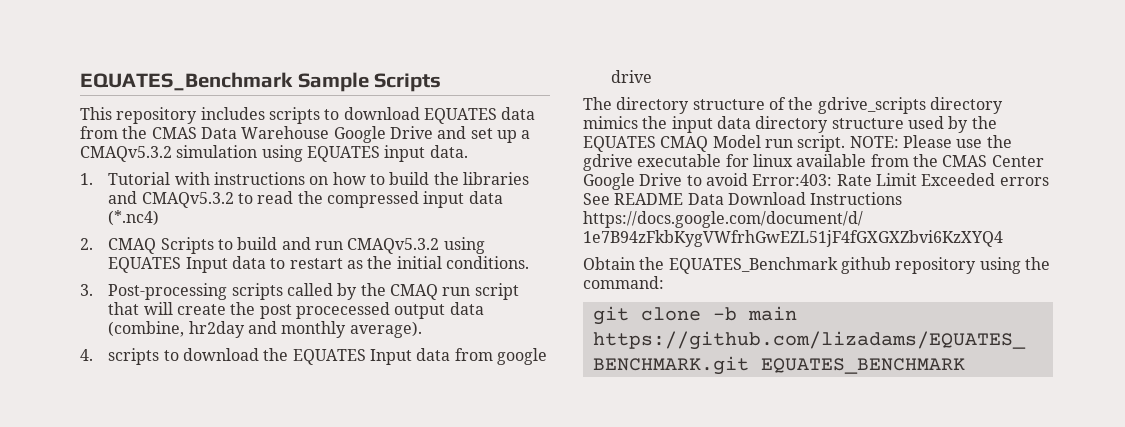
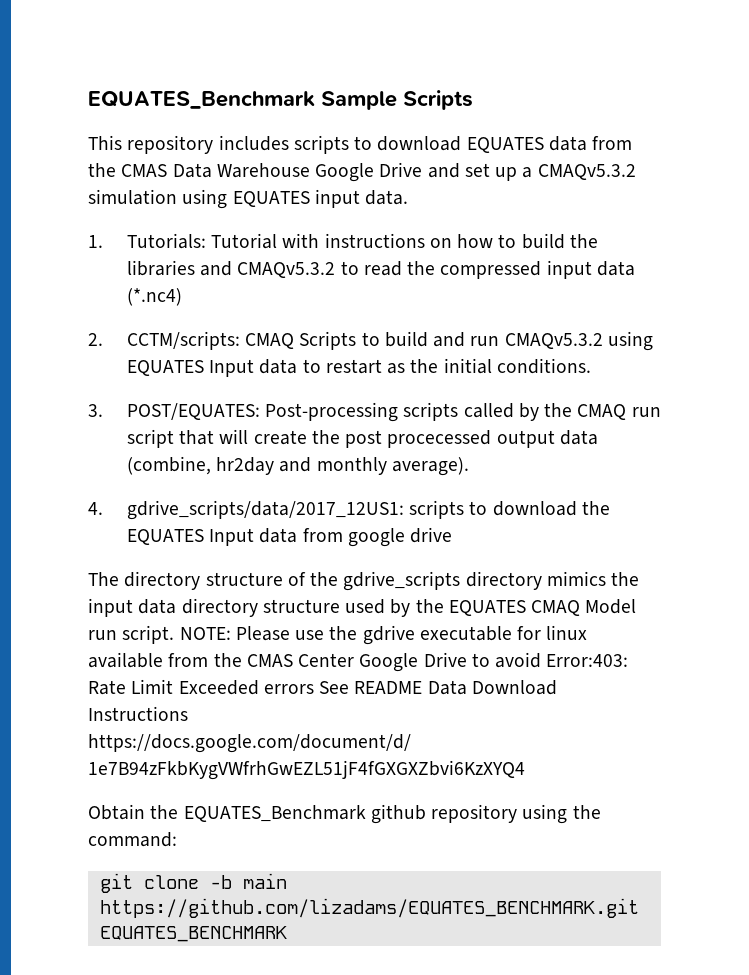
- 1. Tutorial with instructions on how to build the libraries and CMAQv5.3.2 to read the compressed input data (*.nc4)
+ 1. Tutorials: Tutorial with instructions on how to build the libraries and CMAQv5.3.2 to read the compressed input data (*.nc4)
- 2. CMAQ Scripts to build and run CMAQv5.3.2 using EQUATES Input data to restart as the initial conditions.
+ 2. CCTM/scripts: CMAQ Scripts to build and run CMAQv5.3.2 using EQUATES Input data to restart as the initial conditions.
- 3. Post-processing scripts called by the CMAQ run script that will create the post procecessed output data (combine, hr2day and monthly average).
+ 3. POST/EQUATES: Post-processing scripts called by the CMAQ run script that will create the post procecessed output data (combine, hr2day and monthly average).
- 4. scripts to download the EQUATES Input data from google drive
+ 4. gdrive_scripts/data/2017_12US1: scripts to download the EQUATES Input data from google drive

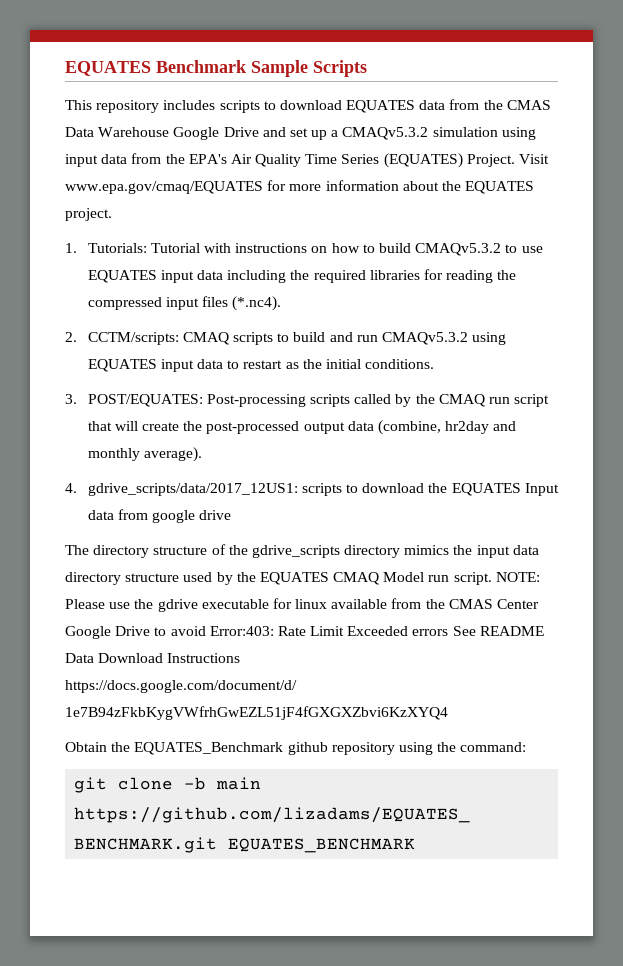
- EQUATES_Benchmark Sample Scripts
+ EQUATES Benchmark Sample Scripts
- This repository includes scripts to download EQUATES data from the CMAS Data Warehouse Google Drive and set up a CMAQv5.3.2 simulation using EQUATES input data.
+ This repository includes scripts to download EQUATES data from the CMAS Data Warehouse Google Drive and set up a CMAQv5.3.2 simulation using input data from the EPA's Air Quality Time Series (EQUATES) Project. Visit www.epa.gov/cmaq/EQUATES for more information about the EQUATES project.
- 1. Tutorials: Tutorial with instructions on how to build the libraries and CMAQv5.3.2 to read the compressed input data (*.nc4)
+ 1. Tutorials: Tutorial with instructions on how to build CMAQv5.3.2 to use EQUATES input data including the required libraries for reading the compressed input files (*.nc4).
- 2. CCTM/scripts: CMAQ Scripts to build and run CMAQv5.3.2 using EQUATES Input data to restart as the initial conditions.
+ 2. CCTM/scripts: CMAQ scripts to build and run CMAQv5.3.2 using EQUATES input data to restart as the initial conditions.
- 3. POST/EQUATES: Post-processing scripts called by the CMAQ run script that will create the post procecessed output data (combine, hr2day and monthly average).
+ 3. POST/EQUATES: Post-processing scripts called by the CMAQ run script that will create the post-processed output data (combine, hr2day and monthly average).

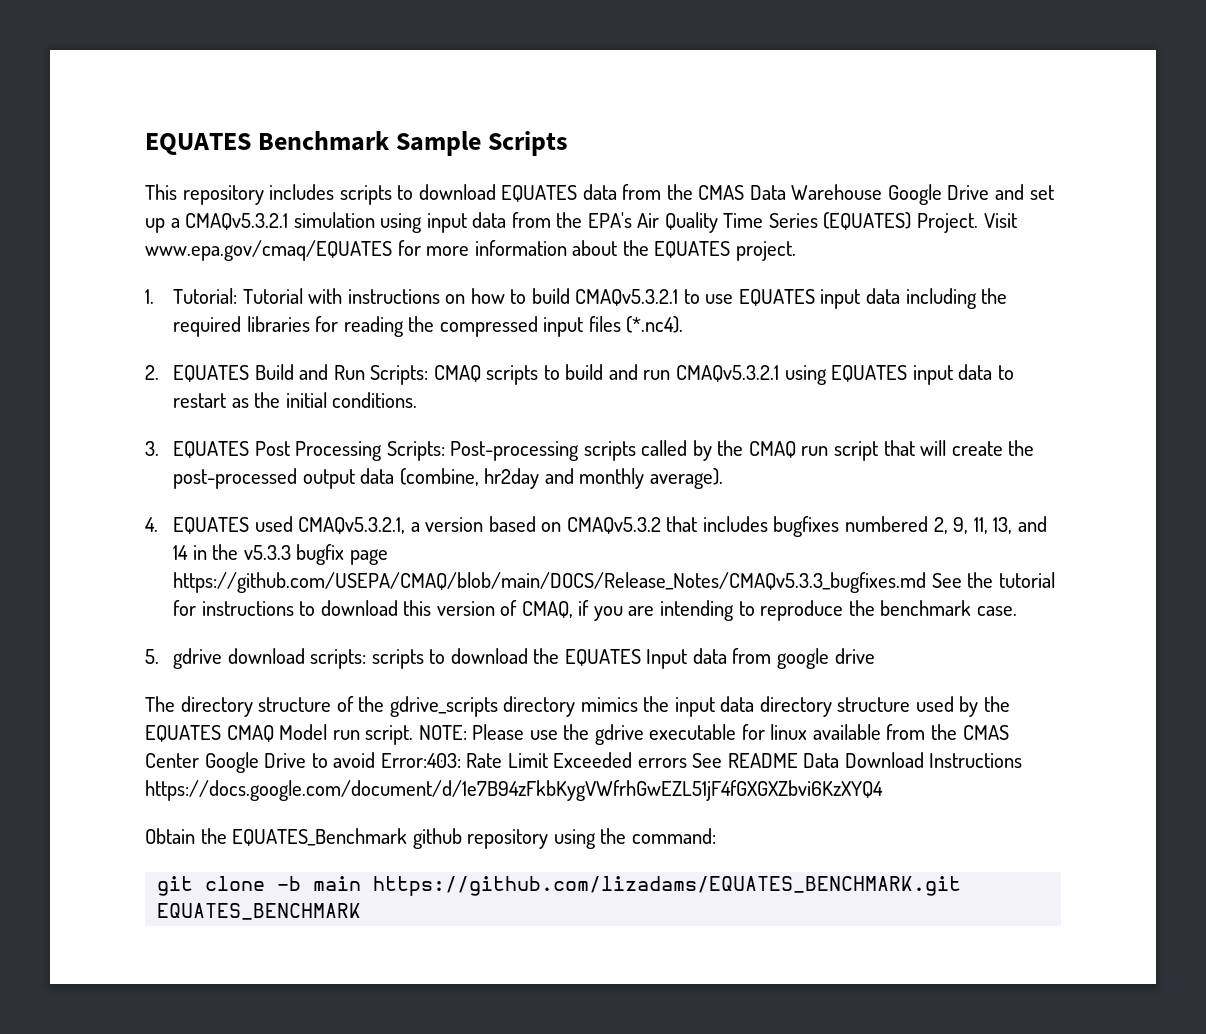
- This repository includes scripts to download EQUATES data from the CMAS Data Warehouse Google Drive and set up a CMAQv5.3.2 simulation using input data from the EPA's Air Quality Time Series (EQUATES) Project.
+ This repository includes scripts to download EQUATES data from the CMAS Data Warehouse Google Drive and set up a CMAQv5.3.2.1 simulation using input data from the EPA's Air Quality Time Series (EQUATES) Project.
- 1. Tutorials: Tutorial with instructions on how to build CMAQv5.3.2 to use EQUATES input data including the required libraries for reading the compressed input files (*.nc4).
+ 1. Tutorial: Tutorial with instructions on how to build CMAQv5.3.2.1 to use EQUATES input data including the required libraries for reading the compressed input files (*.nc4).
- 2. CCTM/scripts: CMAQ scripts to build and run CMAQv5.3.2 using EQUATES input data to restart as the initial conditions.
+ 2. EQUATES Build and Run Scripts: CMAQ scripts to build and run CMAQv5.3.2.1 using EQUATES input data to restart as the initial conditions.
- 3. POST/EQUATES: Post-processing scripts called by the CMAQ run script that will create the post-processed output data (combine, hr2day and monthly average).
+ 3. EQUATES Post Processing Scripts: Post-processing scripts called by the CMAQ run script that will create the post-processed output data (combine, hr2day and monthly average).
- 4. gdrive_scripts/data/2017_12US1: scripts to download the EQUATES Input data from google drive
+ 4. EQUATES used CMAQv5.3.2.1, a version based on CMAQv5.3.2 that includes bugfixes numbered 2, 9, 11, 13, and 14 in the v5.3.3 bugfix page https://github.com/USEPA/CMAQ/blob/main/DOCS/Release_Notes/CMAQv5.3.3_bugfixes.md See the tutorial for instructions to download this version of CMAQ, if you are intending to reproduce the benchmark case.
+ 5. gdrive download scripts: scripts to download the EQUATES Input data from google drive

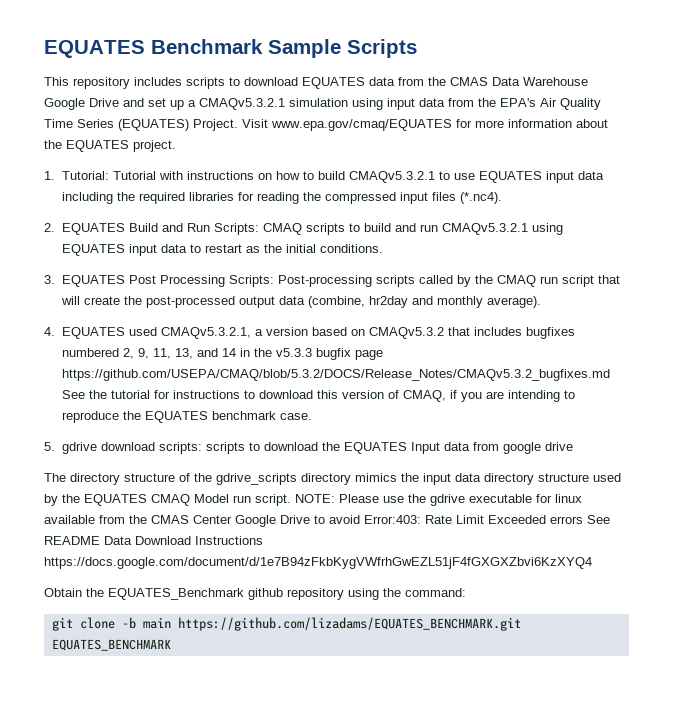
- 4. EQUATES used CMAQv5.3.2.1, a version based on CMAQv5.3.2 that includes bugfixes numbered 2, 9, 11, 13, and 14 in the v5.3.3 bugfix page https://github.com/USEPA/CMAQ/blob/main/DOCS/Release_Notes/CMAQv5.3.3_bugfixes.md See the tutorial for instructions to download this version of CMAQ, if you are intending to reproduce the benchmark case.
+ 4. EQUATES used CMAQv5.3.2.1, a version based on CMAQv5.3.2 that includes bugfixes numbered 2, 9, 11, 13, and 14 in the v5.3.3 bugfix page https://github.com/USEPA/CMAQ/blob/5.3.2/DOCS/Release_Notes/CMAQv5.3.2_bugfixes.md See the tutorial for instructions to download this version of CMAQ, if you are intending to reproduce the EQUATES benchmark case.

